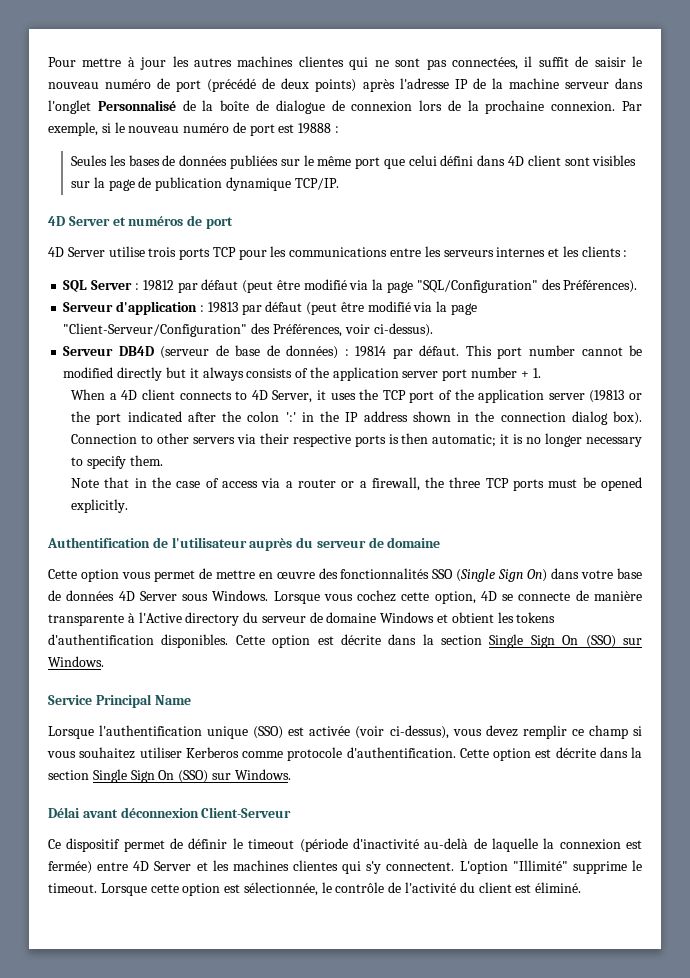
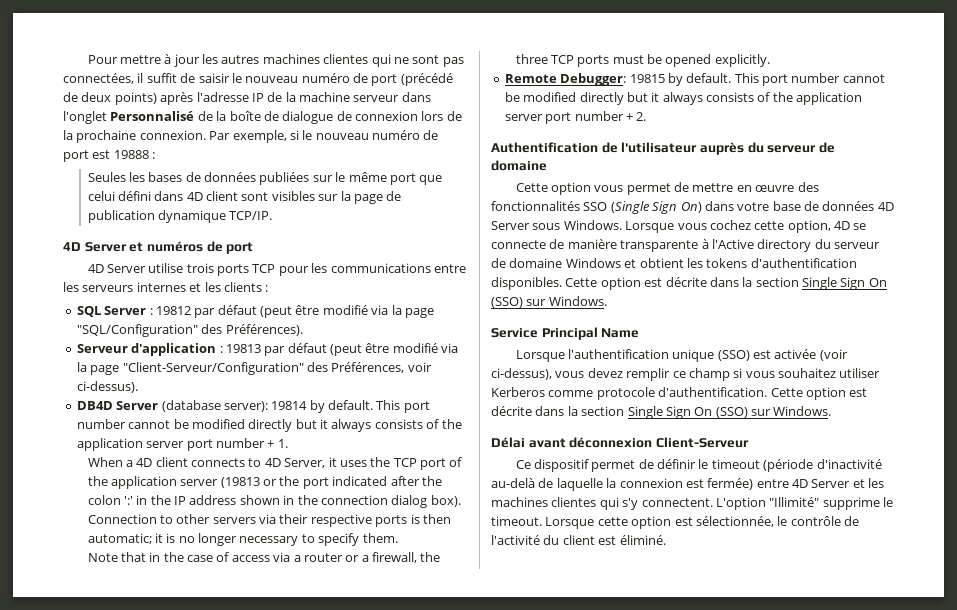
- Serveur DB4D (serveur de base de données) : 19814 par défaut.
+ DB4D Server (database server): 19814 by default.
+ Remote Debugger: 19815 by default. This port number cannot be modified directly but it always consists of the application server port number + 2.

